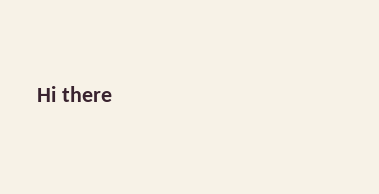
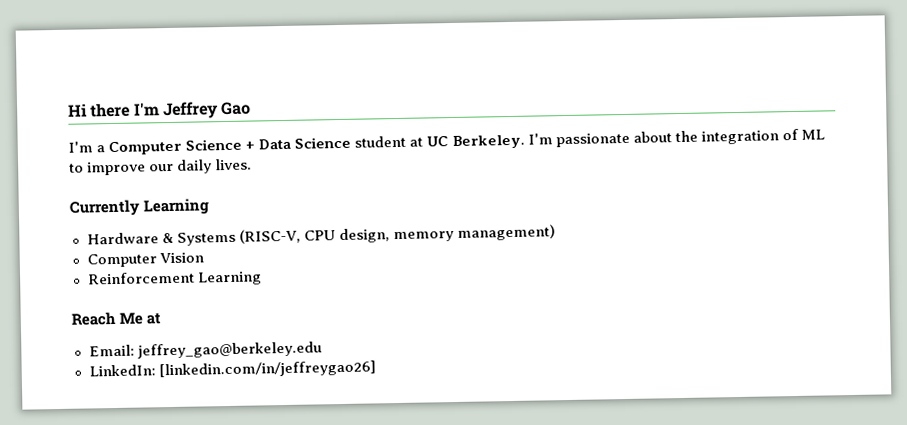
- Hi there
+ Hi there I'm Jeffrey Gao
+ I'm a Computer Science + Data Science student at UC Berkeley. I'm passionate about the integration of ML to improve our daily lives.
+ Currently Learning
+ Hardware & Systems (RISC-V, CPU design, memory management)
+ Computer Vision
+ Reinforcement Learning
+ Reach Me at
+ Email: jeffrey_gao@berkeley.edu
+ LinkedIn: [linkedin.com/in/jeffreygao26]

